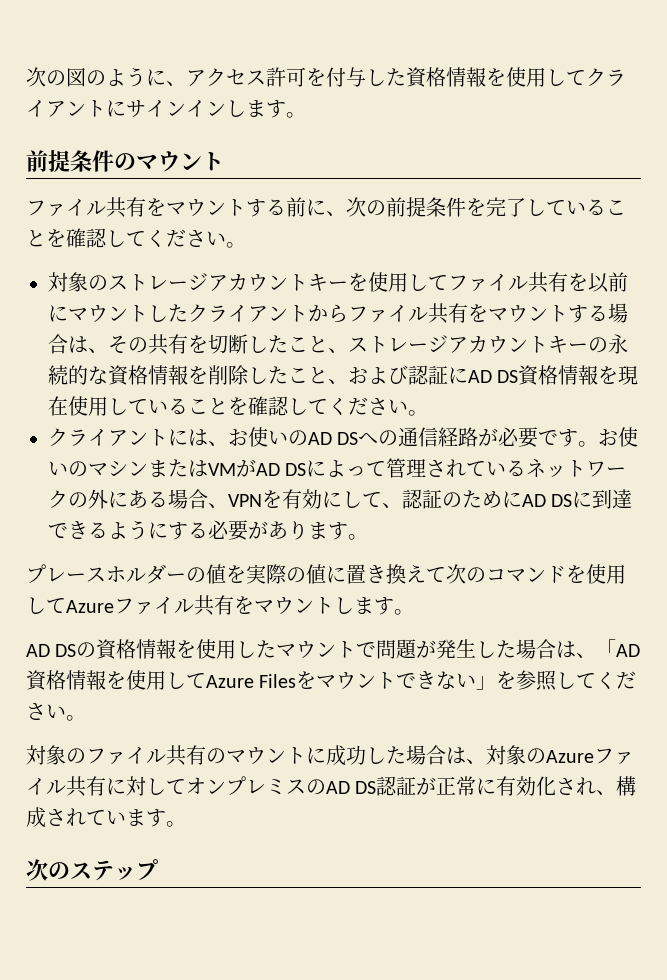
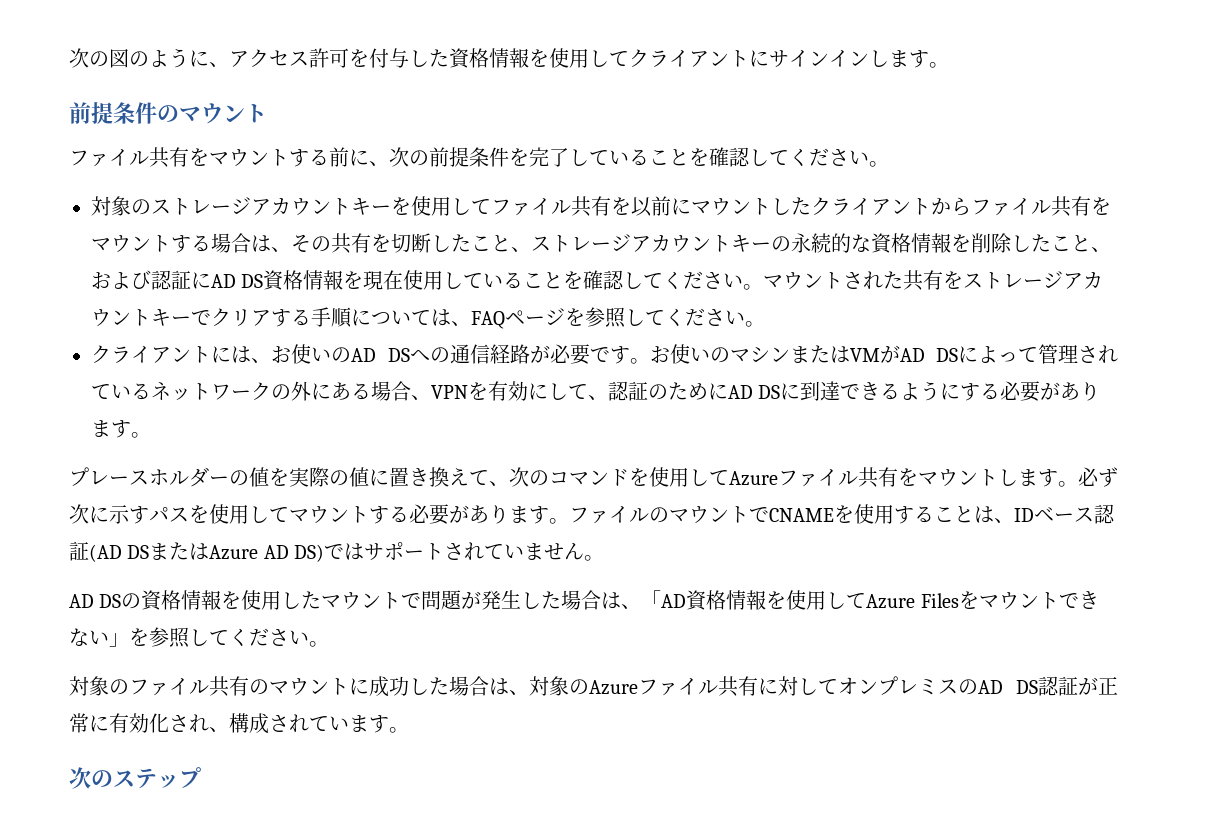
+ マウントされた共有をストレージアカウントキーでクリアする手順については、FAQページを参照してください。
- プレースホルダーの値を実際の値に置き換えて次のコマンドを使用してAzureファイル共有をマウントします。
+ プレースホルダーの値を実際の値に置き換えて、次のコマンドを使用してAzureファイル共有をマウントします。必ず次に示すパスを使用してマウントする必要があります。ファイルのマウントでCNAMEを使用することは、IDベース認証(AD DSまたはAzure AD DS)ではサポートされていません。

